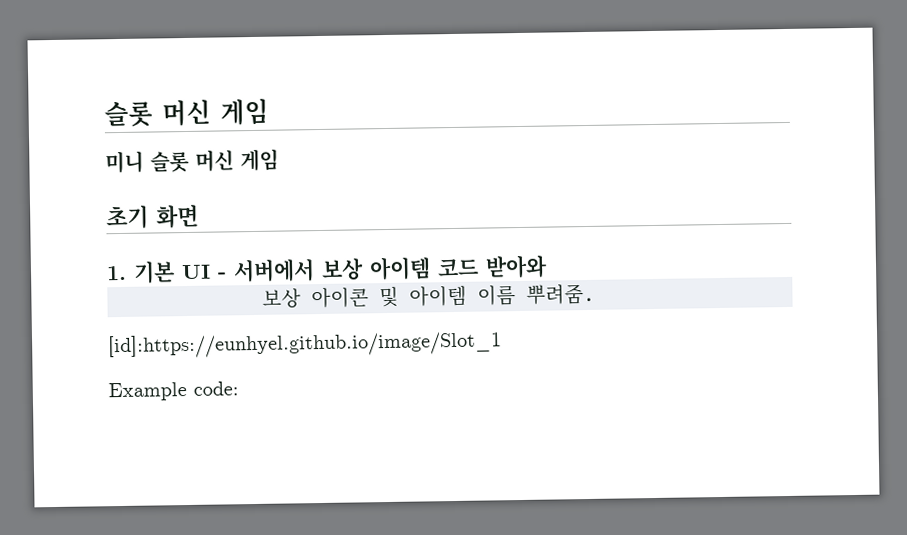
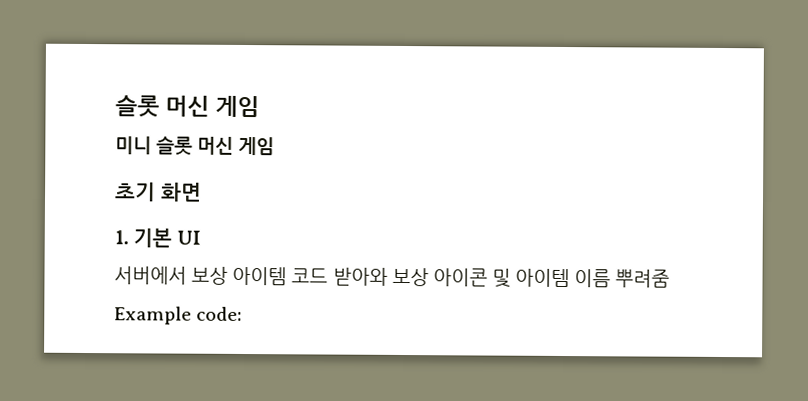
- 1. 기본 UI - 서버에서 보상 아이템 코드 받아와
- 보상 아이콘 및 아이템 이름 뿌려줌.
- [id]:https://eunhyel.github.io/image/Slot_1
+ 1. 기본 UI
+ 서버에서 보상 아이템 코드 받아와 보상 아이콘 및 아이템 이름 뿌려줌

